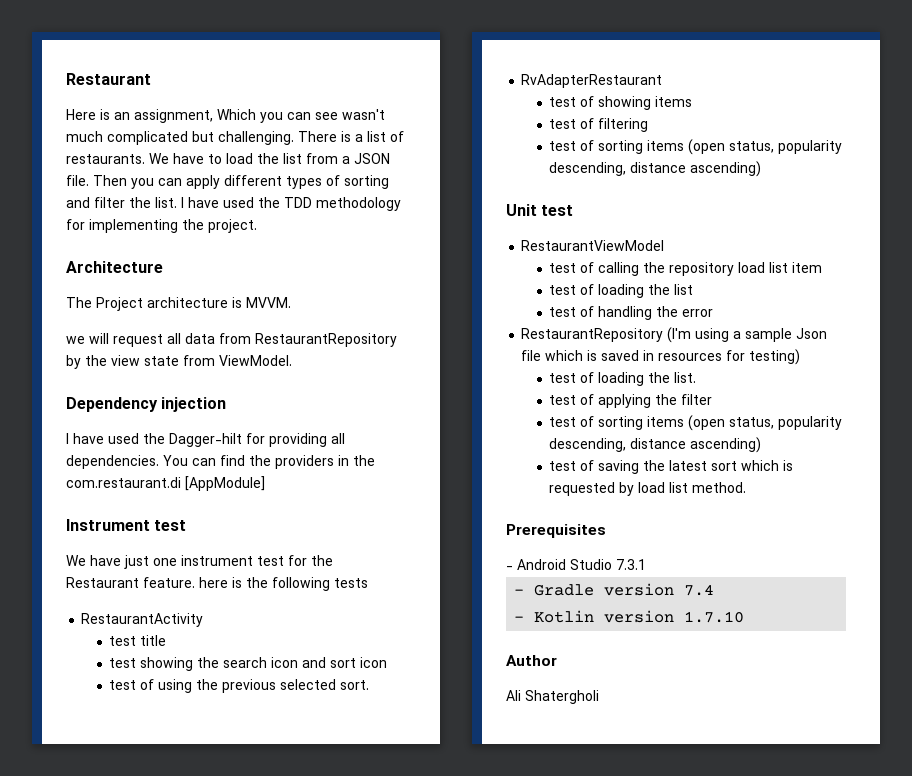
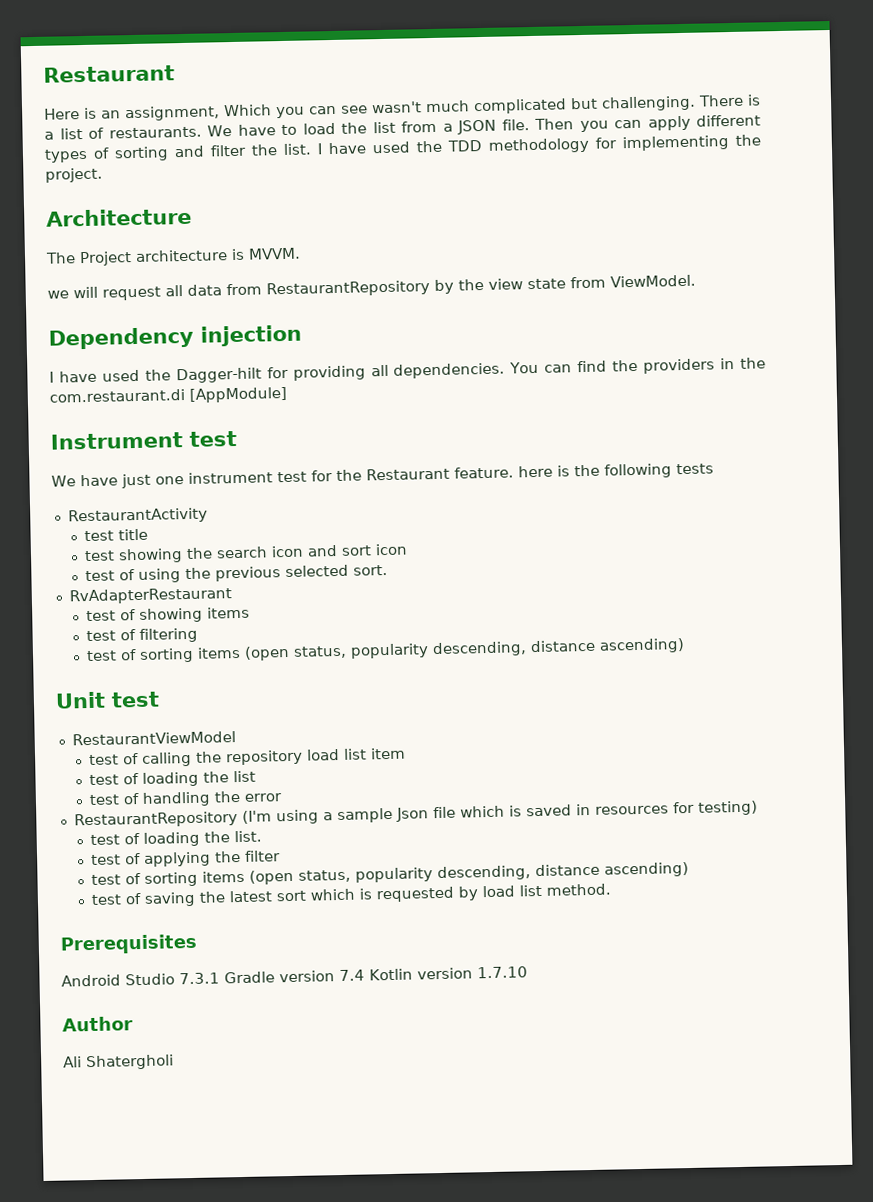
- - Android Studio 7.3.1
- - Gradle version 7.4
- - Kotlin version 1.7.10
+ Android Studio 7.3.1 Gradle version 7.4 Kotlin version 1.7.10

